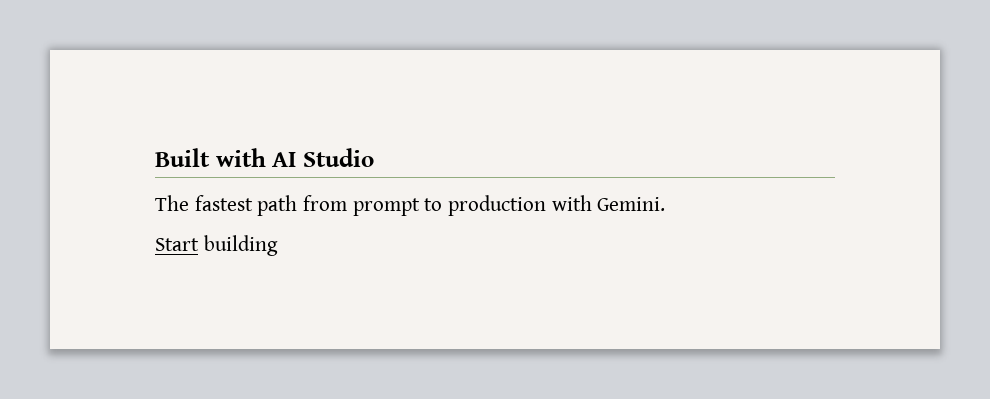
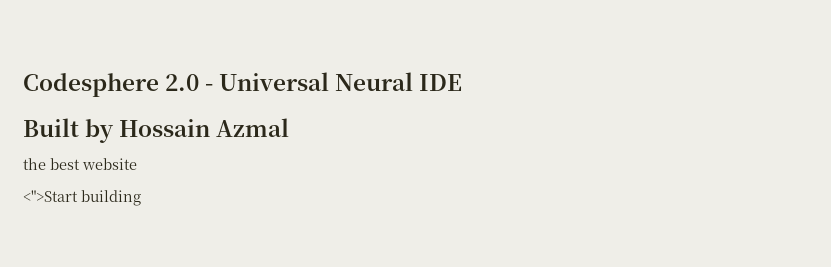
- Built with AI Studio
- The fastest path from prompt to production with Gemini.
- Start building
+ Codesphere 2.0 - Universal Neural IDE
+ Built by Hossain Azmal
+ the best website
+ <">Start building

